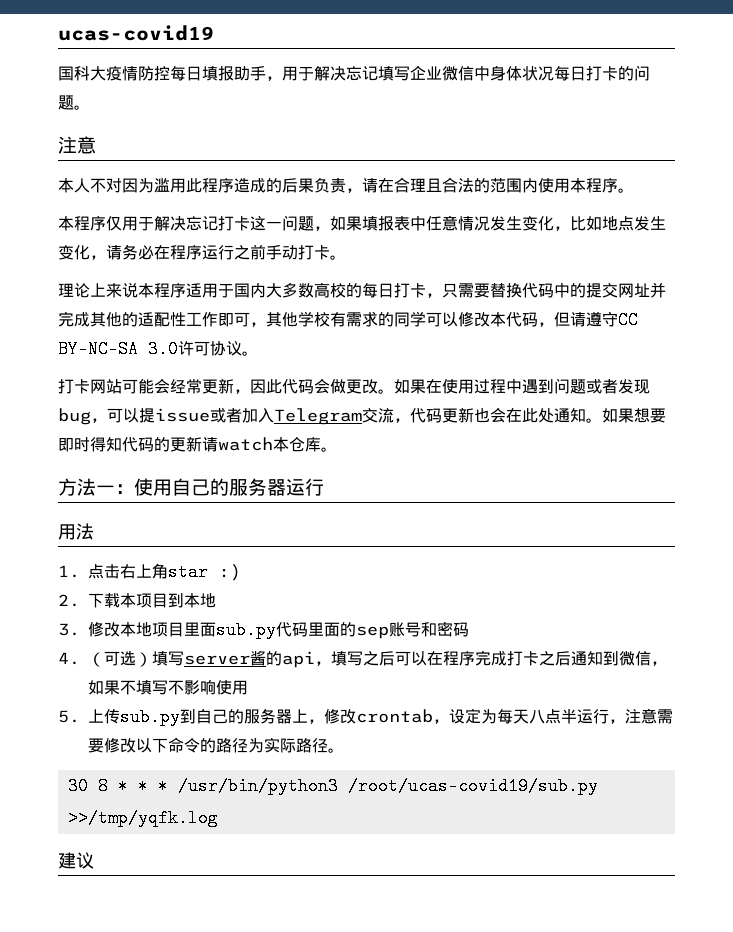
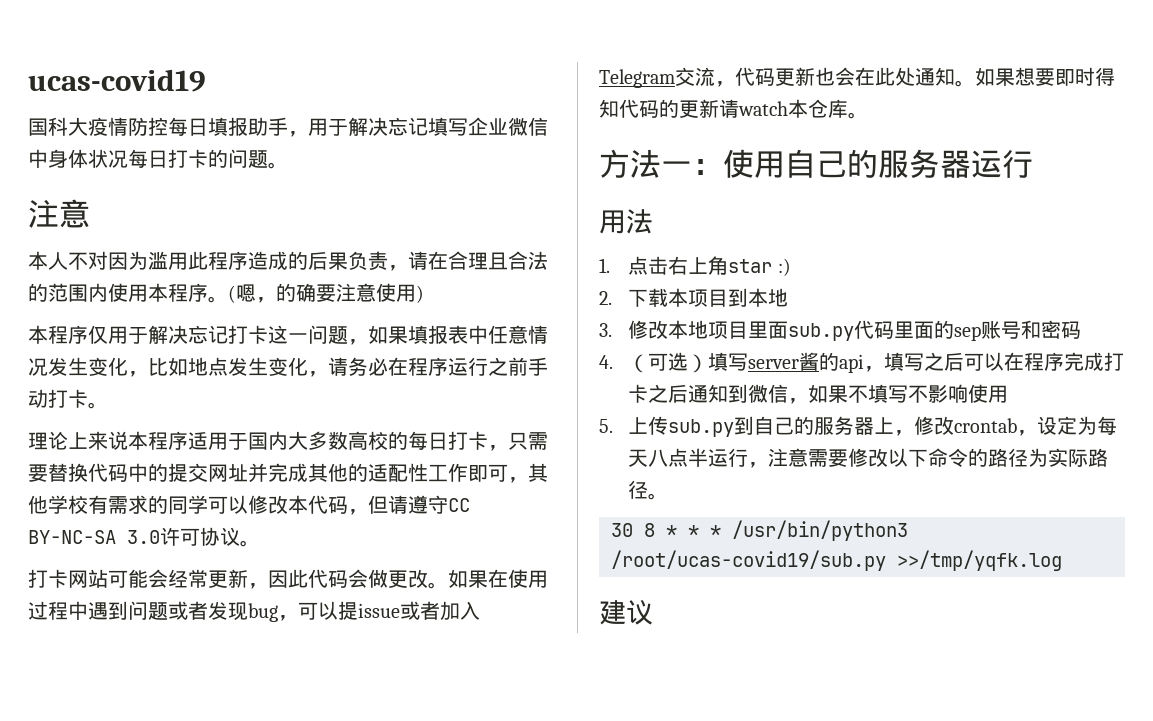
+ (嗯，的确要注意使用)

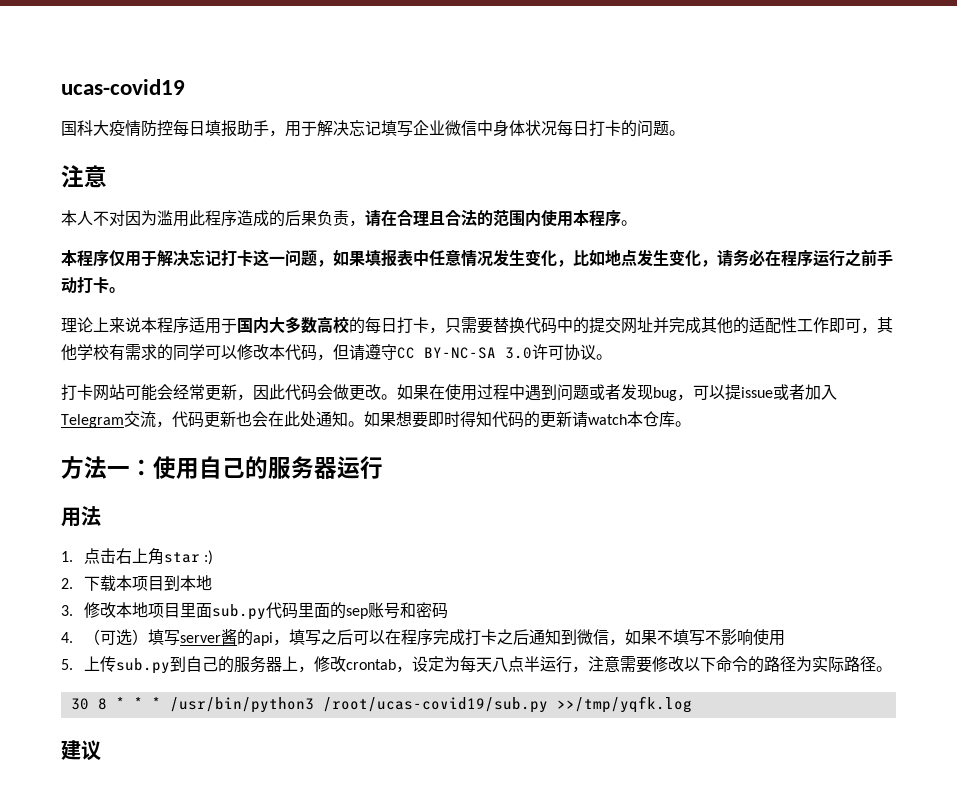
- (嗯，的确要注意使用)

